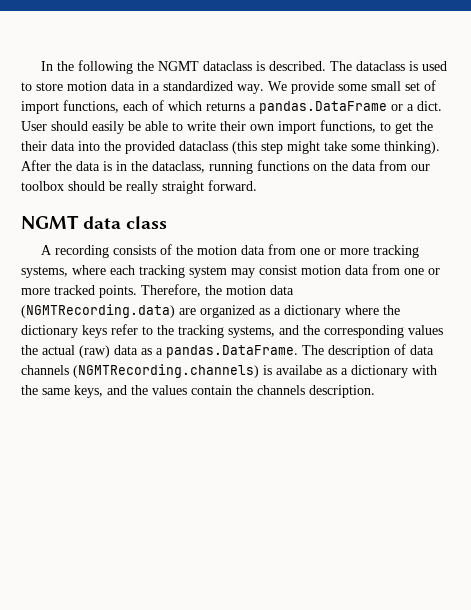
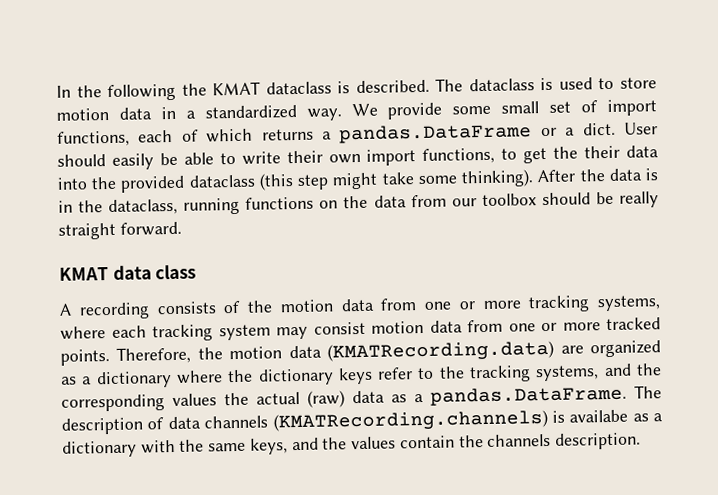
- In the following the NGMT dataclass is described.
+ In the following the KMAT dataclass is described.
- NGMT data class
+ KMAT data class
- Therefore, the motion data (NGMTRecording.data) are organized as a dictionary where the dictionary keys refer to the tracking systems, and the corresponding values the actual (raw) data as a pandas.DataFrame. The description of data channels (NGMTRecording.channels) is availabe as a dictionary with the same keys, and the values contain the channels description.
+ Therefore, the motion data (KMATRecording.data) are organized as a dictionary where the dictionary keys refer to the tracking systems, and the corresponding values the actual (raw) data as a pandas.DataFrame. The description of data channels (KMATRecording.channels) is availabe as a dictionary with the same keys, and the values contain the channels description.

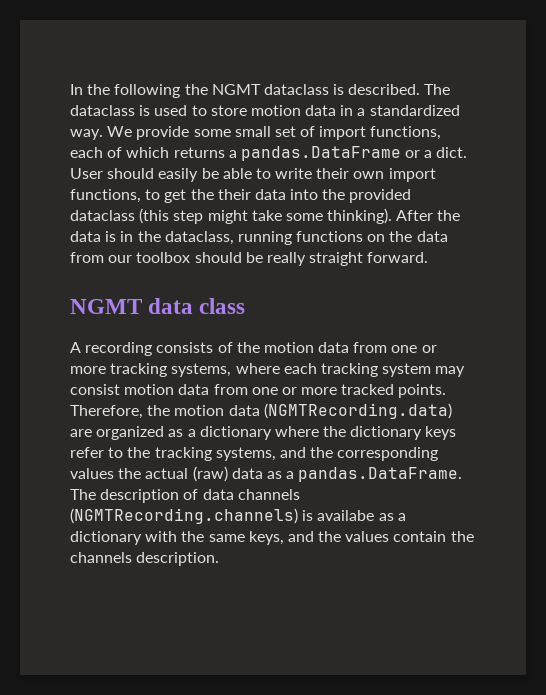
- In the following the KMAT dataclass is described.
+ In the following the NGMT dataclass is described.
- KMAT data class
+ NGMT data class
- Therefore, the motion data (KMATRecording.data) are organized as a dictionary where the dictionary keys refer to the tracking systems, and the corresponding values the actual (raw) data as a pandas.DataFrame. The description of data channels (KMATRecording.channels) is availabe as a dictionary with the same keys, and the values contain the channels description.
+ Therefore, the motion data (NGMTRecording.data) are organized as a dictionary where the dictionary keys refer to the tracking systems, and the corresponding values the actual (raw) data as a pandas.DataFrame. The description of data channels (NGMTRecording.channels) is availabe as a dictionary with the same keys, and the values contain the channels description.

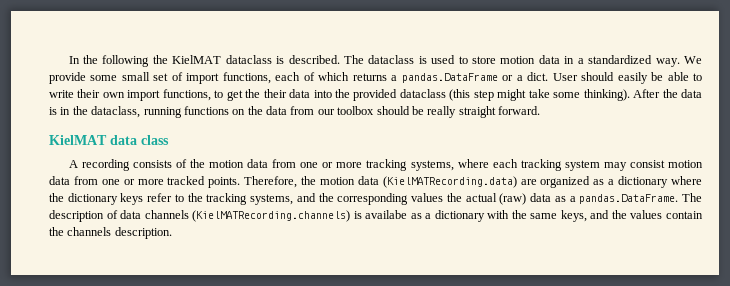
- In the following the NGMT dataclass is described.
+ In the following the KielMAT dataclass is described.
- NGMT data class
+ KielMAT data class
- Therefore, the motion data (NGMTRecording.data) are organized as a dictionary where the dictionary keys refer to the tracking systems, and the corresponding values the actual (raw) data as a pandas.DataFrame. The description of data channels (NGMTRecording.channels) is availabe as a dictionary with the same keys, and the values contain the channels description.
+ Therefore, the motion data (KielMATRecording.data) are organized as a dictionary where the dictionary keys refer to the tracking systems, and the corresponding values the actual (raw) data as a pandas.DataFrame. The description of data channels (KielMATRecording.channels) is availabe as a dictionary with the same keys, and the values contain the channels description.

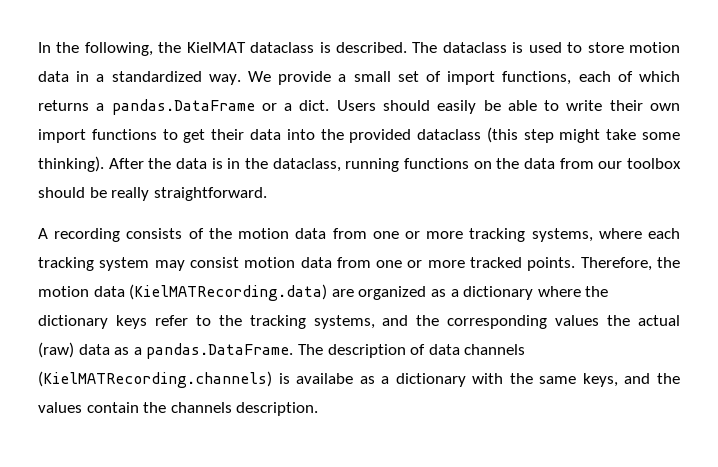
- In the following the KielMAT dataclass is described.
+ In the following, the KielMAT dataclass is described.
- We provide some small set of import functions, each of which returns a pandas.DataFrame or a dict.
+ We provide a small set of import functions, each of which returns a pandas.DataFrame or a dict.
- User should easily be able to write their own import functions, to get the their data into the provided dataclass (this step might take some thinking).
+ Users should easily be able to write their own import functions to get their data into the provided dataclass (this step might take some thinking).
- After the data is in the dataclass, running functions on the data from our toolbox should be really straight forward.
- KielMAT data class
+ After the data is in the dataclass, running functions on the data from our toolbox should be really straightforward.

